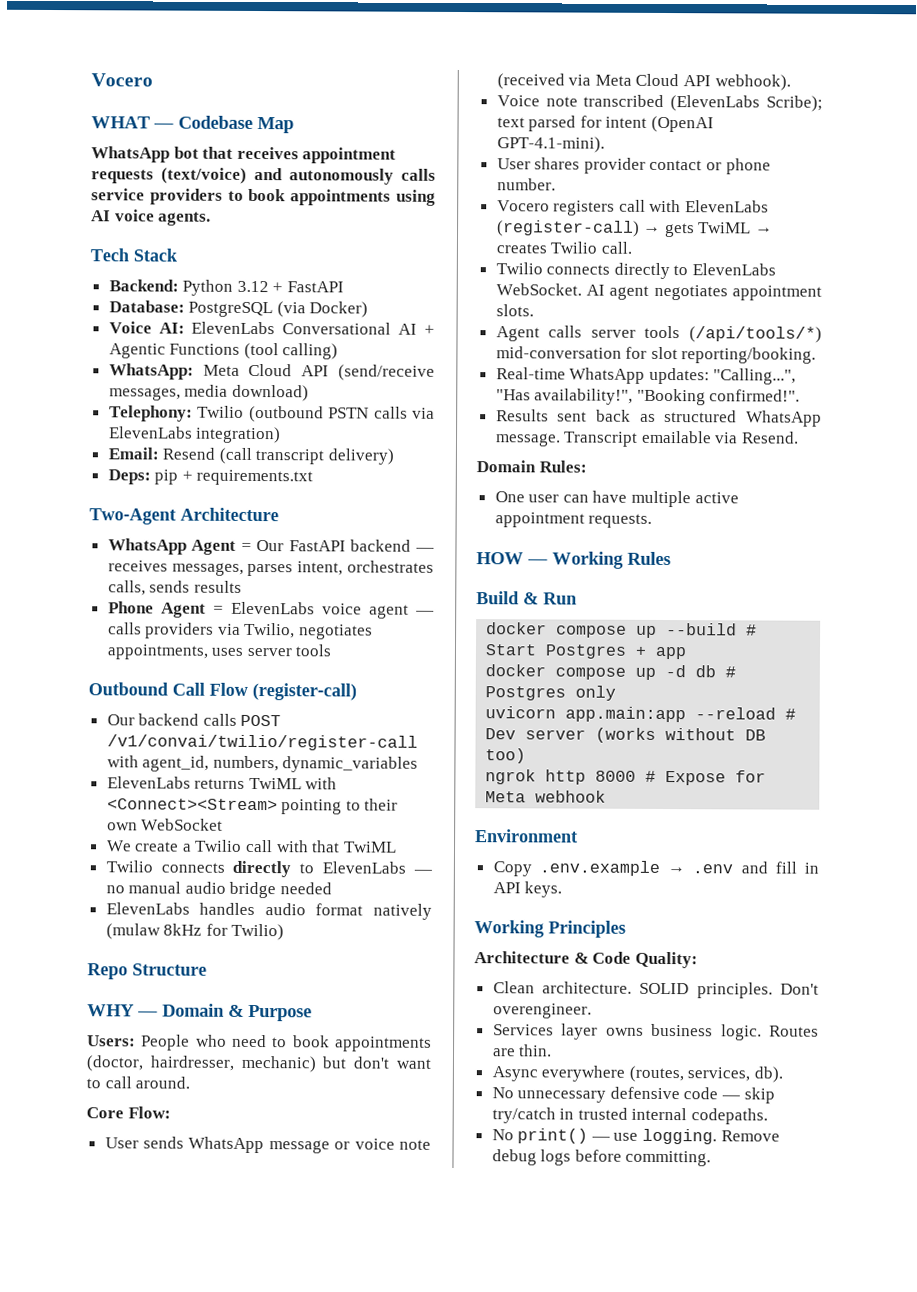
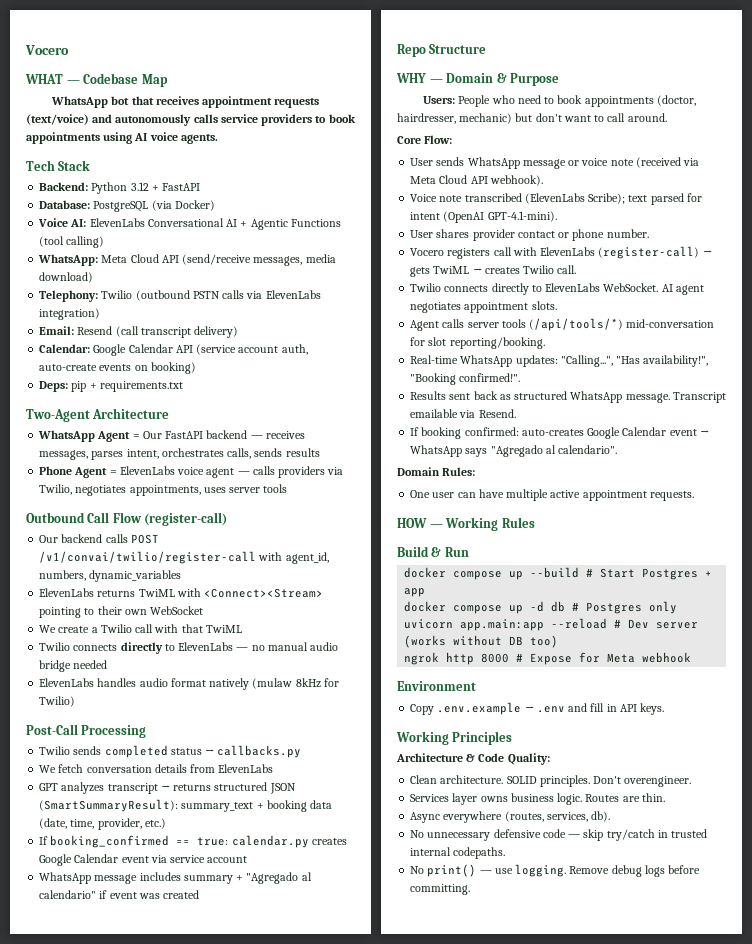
+ Calendar: Google Calendar API (service account auth, auto-create events on booking)
+ Post-Call Processing
+ Twilio sends completed status → callbacks.py
+ We fetch conversation details from ElevenLabs
+ GPT analyzes transcript → returns structured JSON (SmartSummaryResult): summary_text + booking data (date, time, provider, etc.)
+ If booking_confirmed == true: calendar.py creates Google Calendar event via service account
+ WhatsApp message includes summary + "Agregado al calendario" if event was created
+ If booking confirmed: auto-creates Google Calendar event → WhatsApp says "Agregado al calendario".

